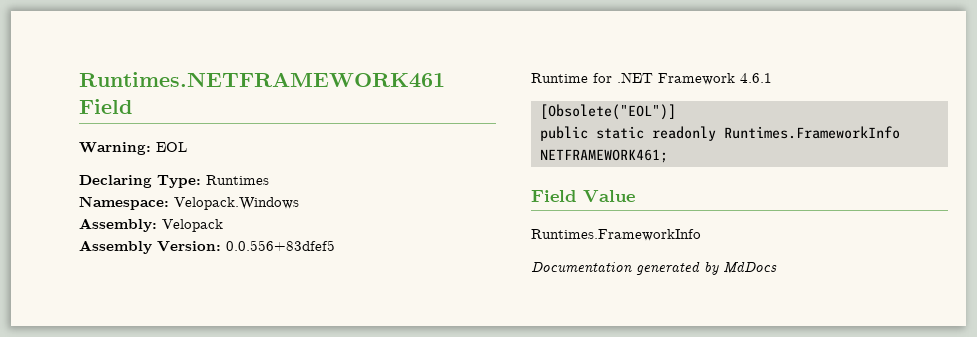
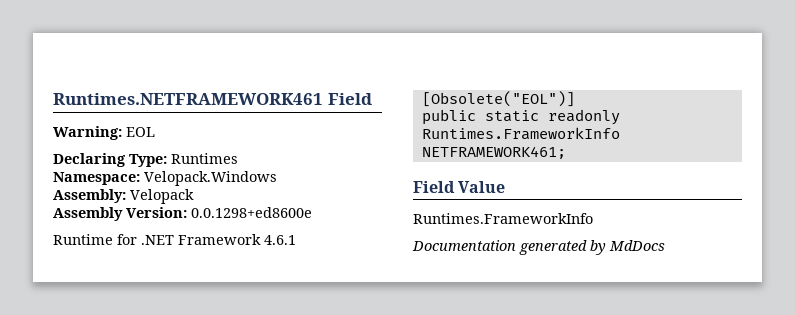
- Assembly Version: 0.0.556+83dfef5
+ Assembly Version: 0.0.1298+ed8600e

